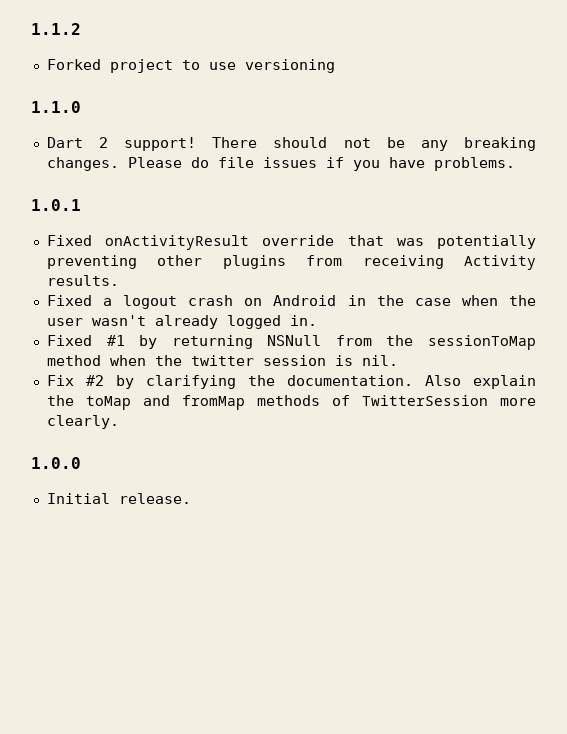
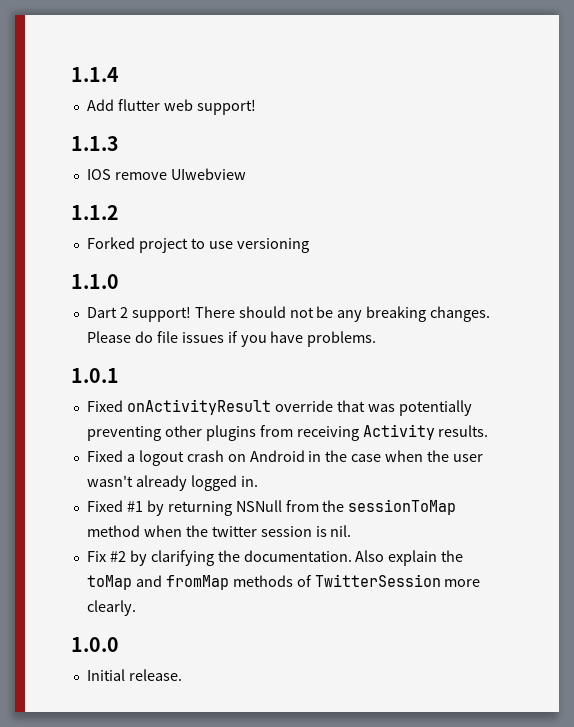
+ 1.1.4
+ Add flutter web support!
+ 1.1.3
+ IOS remove UIwebview

